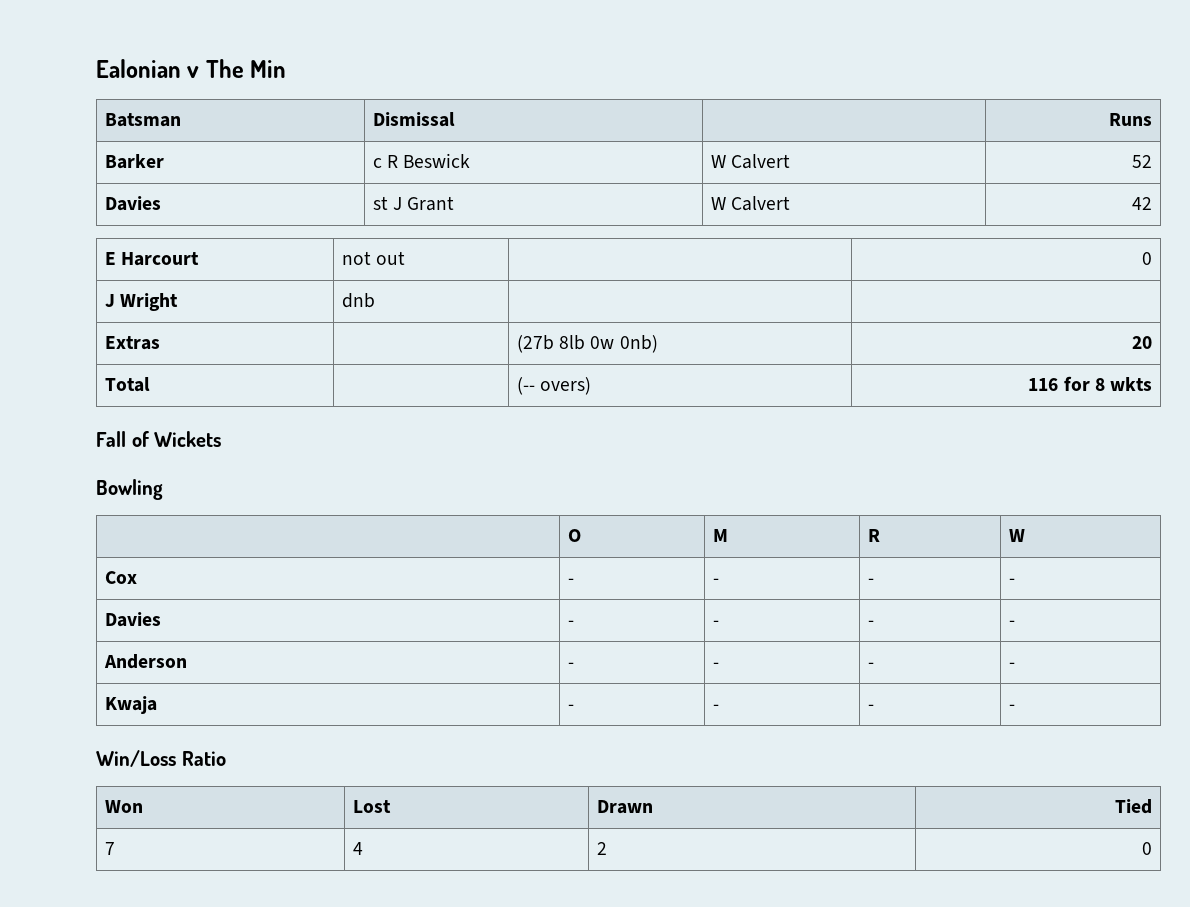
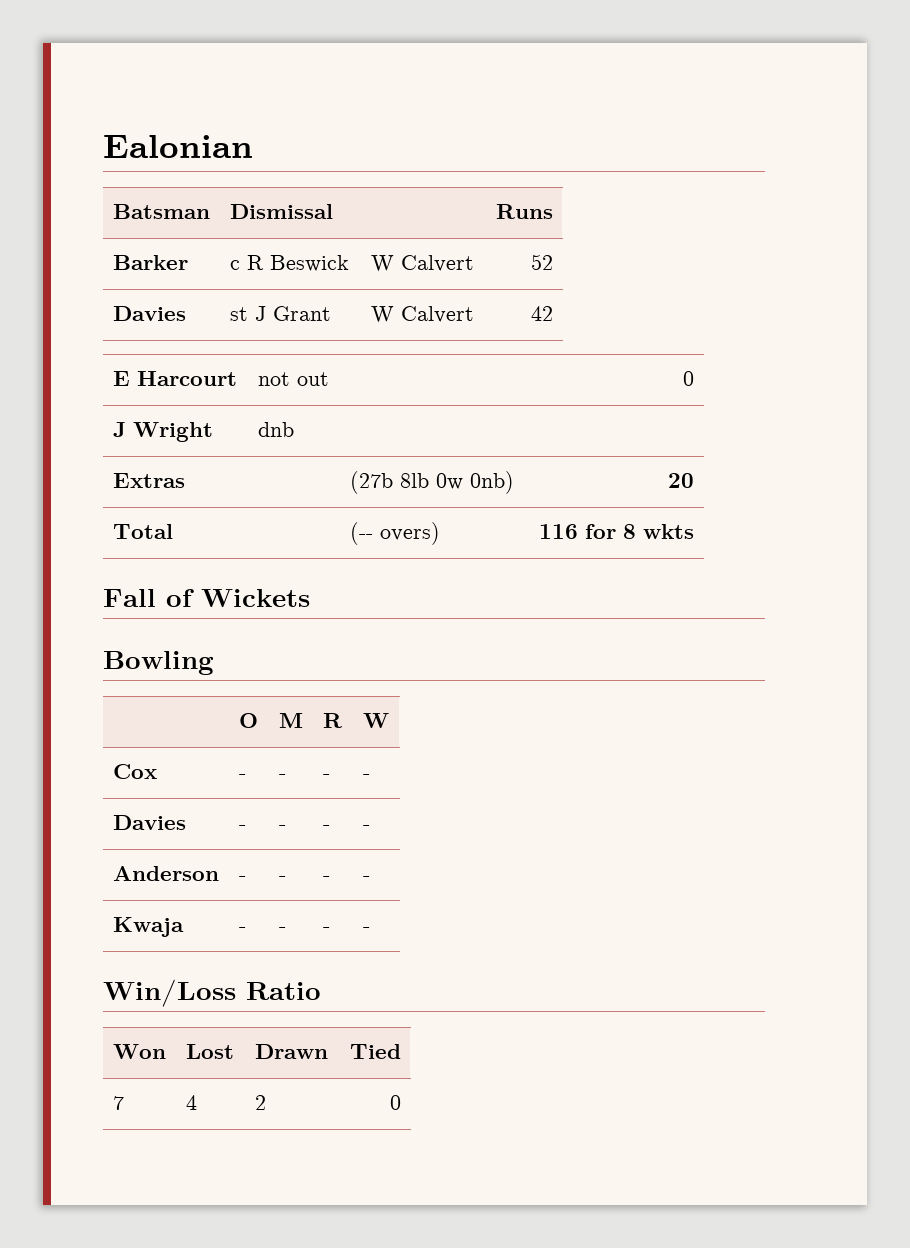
- Ealonian v The Min
+ Ealonian

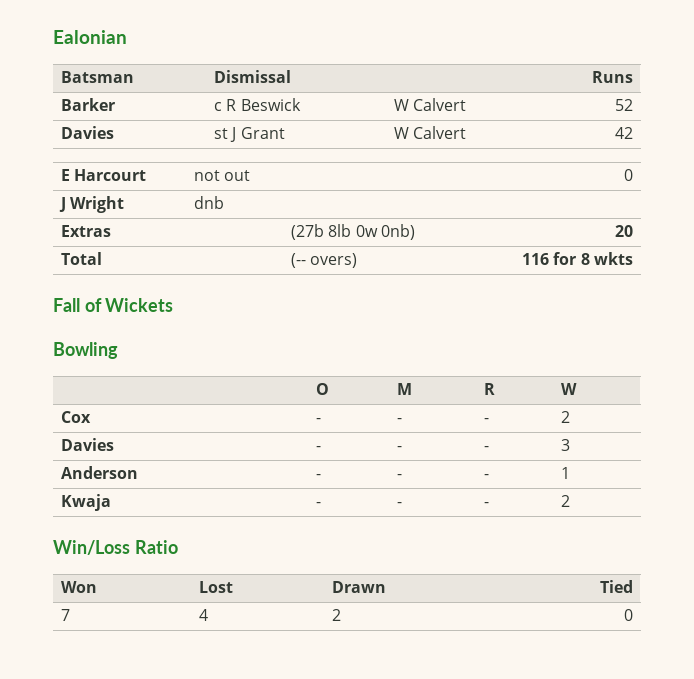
- Cox | - | - | - | -
+ Cox | - | - | - | 2
- Davies | - | - | - | -
+ Davies | - | - | - | 3
- Anderson | - | - | - | -
+ Anderson | - | - | - | 1
- Kwaja | - | - | - | -
+ Kwaja | - | - | - | 2

